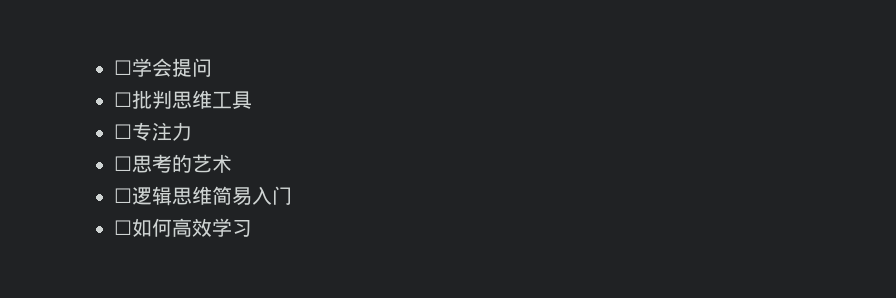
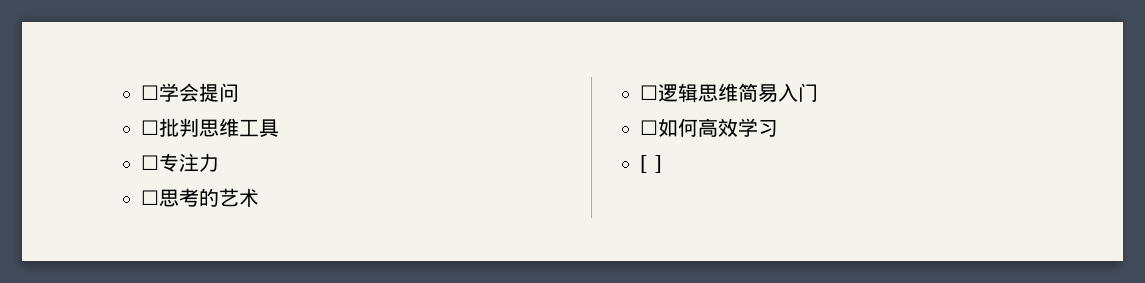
+ [ ]

